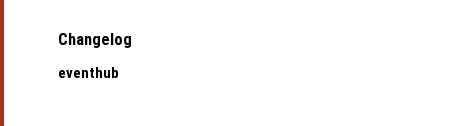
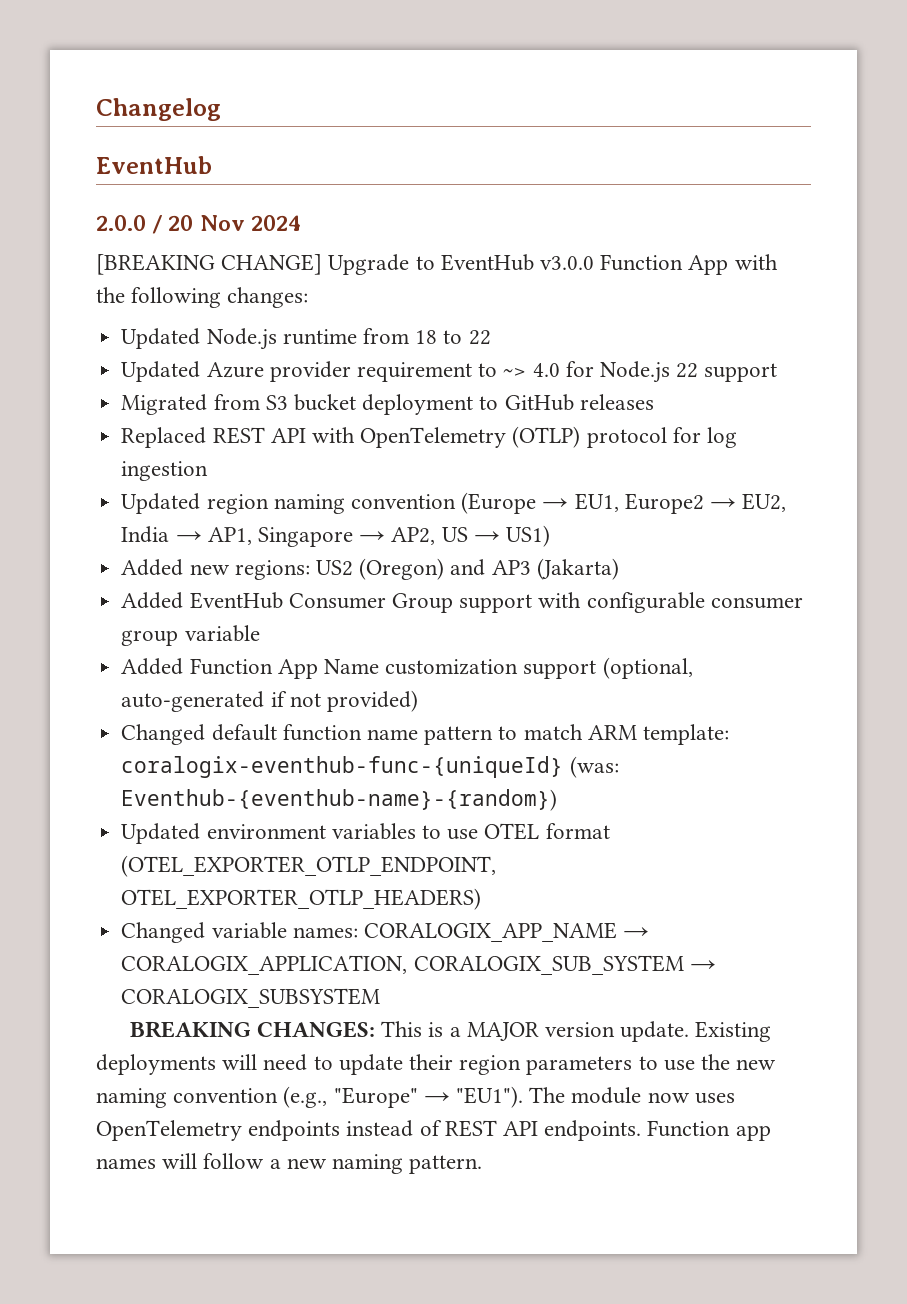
  Changelog
- eventhub
+ EventHub
+ 2.0.0 / 20 Nov 2024
+ [BREAKING CHANGE] Upgrade to EventHub v3.0.0 Function App with the following changes:
+ Updated Node.js runtime from 18 to 22
+ Updated Azure provider requirement to ~> 4.0 for Node.js 22 support
+ Migrated from S3 bucket deployment to GitHub releases
+ Replaced REST API with OpenTelemetry (OTLP) protocol for log ingestion
+ Updated region naming convention (Europe → EU1, Europe2 → EU2, India → AP1, Singapore → AP2, US → US1)
+ Added new regions: US2 (Oregon) and AP3 (Jakarta)
+ Added EventHub Consumer Group support with configurable consumer group variable
+ Added Function App Name customization support (optional, auto-generated if not provided)
+ Changed default function name pattern to match ARM template: coralogix-eventhub-func-{uniqueId} (was: Eventhub-{eventhub-name}-{random})
+ Updated environment variables to use OTEL format (OTEL_EXPORTER_OTLP_ENDPOINT, OTEL_EXPORTER_OTLP_HEADERS)
+ Changed variable names: CORALOGIX_APP_NAME → CORALOGIX_APPLICATION, CORALOGIX_SUB_SYSTEM → CORALOGIX_SUBSYSTEM
+ BREAKING CHANGES: This is a MAJOR version update. Existing deployments will need to update their region parameters to use the new naming convention (e.g., "Europe" → "EU1"). The module now uses OpenTelemetry endpoints instead of REST API endpoints. Function app names will follow a new naming pattern.

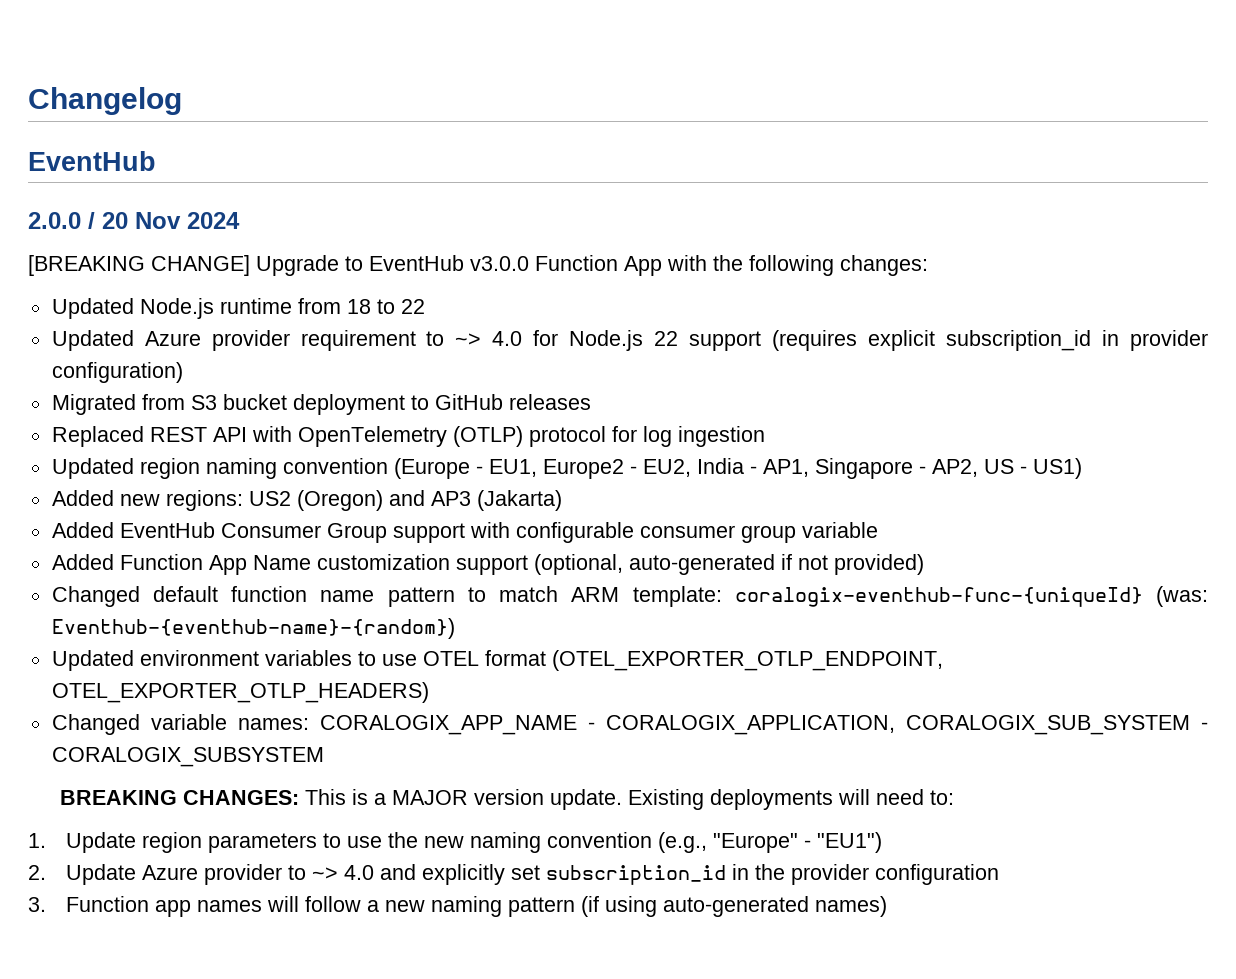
- Updated Azure provider requirement to ~> 4.0 for Node.js 22 support
+ Updated Azure provider requirement to ~> 4.0 for Node.js 22 support (requires explicit subscription_id in provider configuration)
- Updated region naming convention (Europe → EU1, Europe2 → EU2, India → AP1, Singapore → AP2, US → US1)
+ Updated region naming convention (Europe - EU1, Europe2 - EU2, India - AP1, Singapore - AP2, US - US1)
- Changed variable names: CORALOGIX_APP_NAME → CORALOGIX_APPLICATION, CORALOGIX_SUB_SYSTEM → CORALOGIX_SUBSYSTEM
+ Changed variable names: CORALOGIX_APP_NAME - CORALOGIX_APPLICATION, CORALOGIX_SUB_SYSTEM - CORALOGIX_SUBSYSTEM
- Existing deployments will need to update their region parameters to use the new naming convention (e.g., "Europe" → "EU1"). The module now uses OpenTelemetry endpoints instead of REST API endpoints. Function app names will follow a new naming pattern.
+ Existing deployments will need to:
+ 1. Update region parameters to use the new naming convention (e.g., "Europe" - "EU1")
+ 2. Update Azure provider to ~> 4.0 and explicitly set subscription_id in the provider configuration
+ 3. Function app names will follow a new naming pattern (if using auto-generated names)

